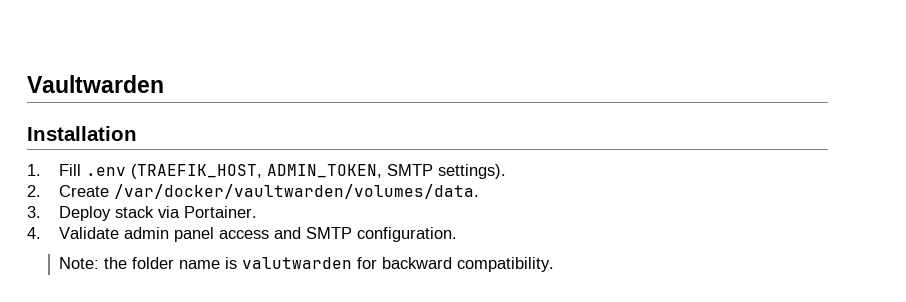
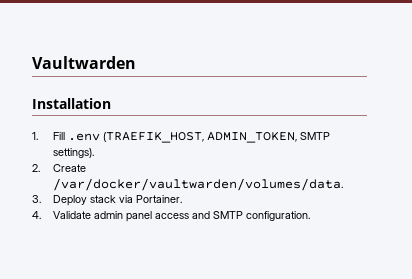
- Note: the folder name is valutwarden for backward compatibility.

